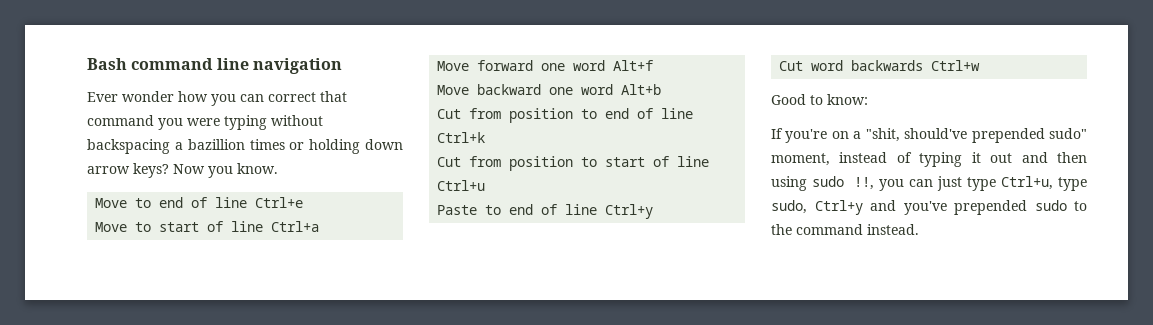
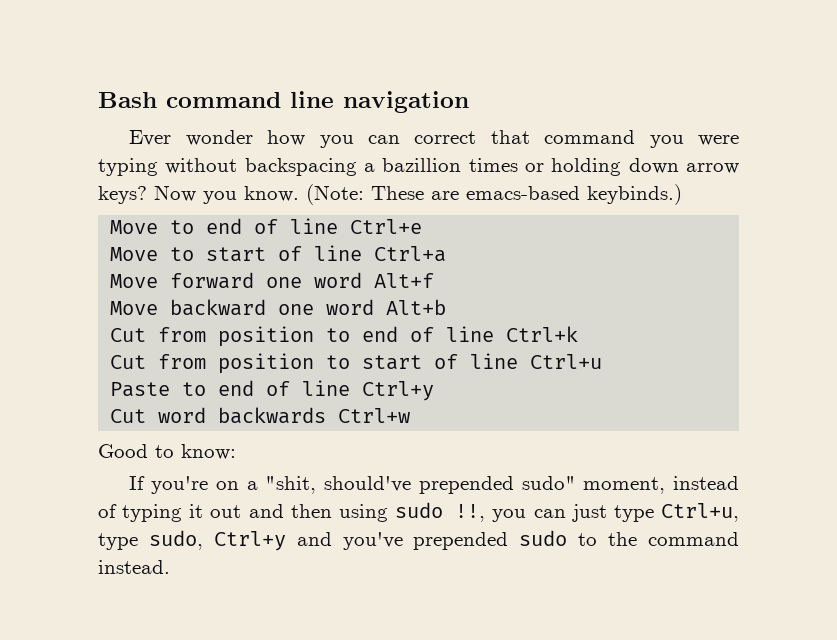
+ (Note: These are emacs-based keybinds.)

